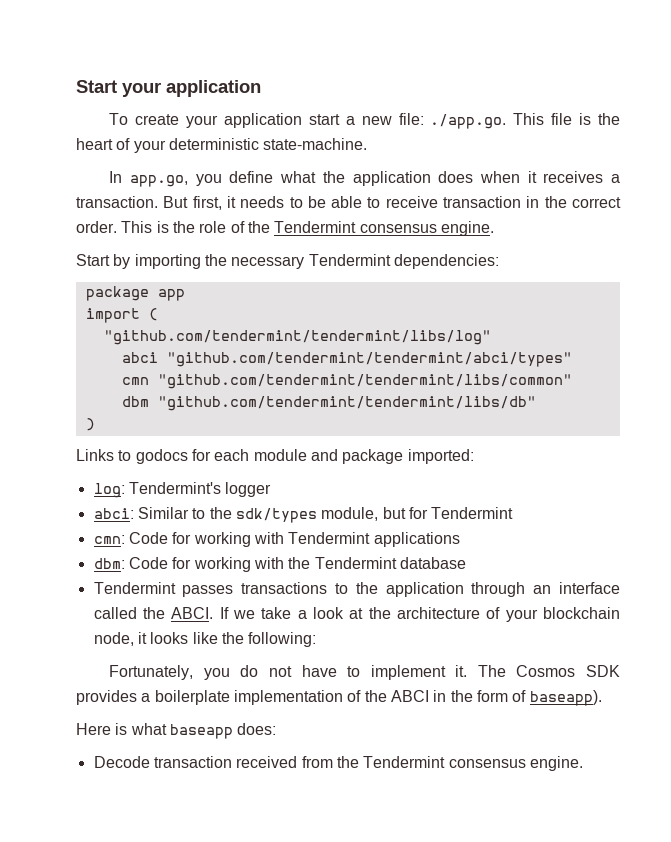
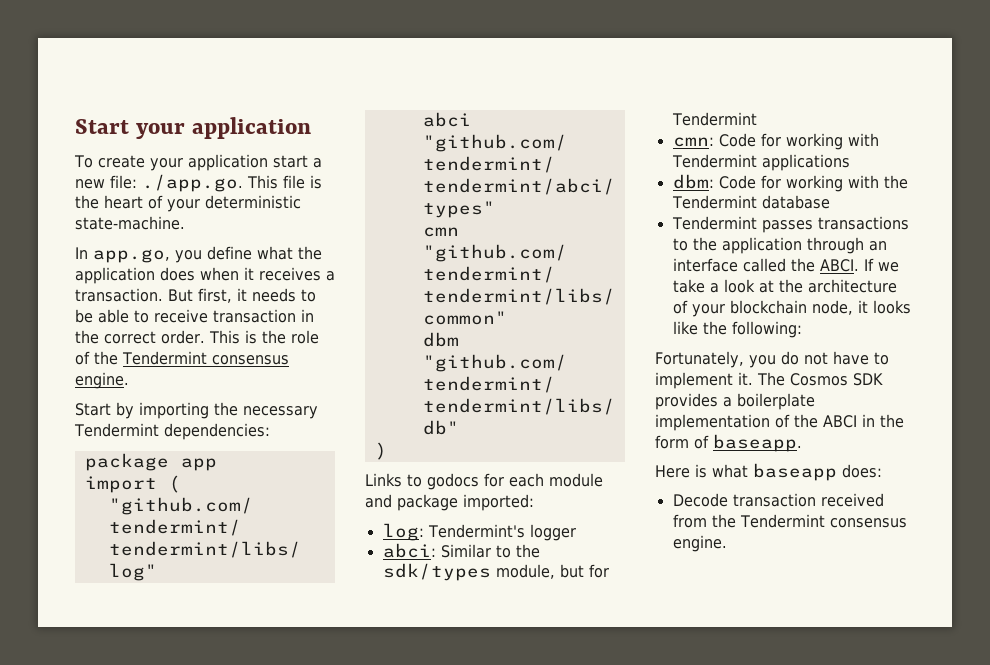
- The Cosmos SDK provides a boilerplate implementation of the ABCI in the form of baseapp).
+ The Cosmos SDK provides a boilerplate implementation of the ABCI in the form of baseapp.

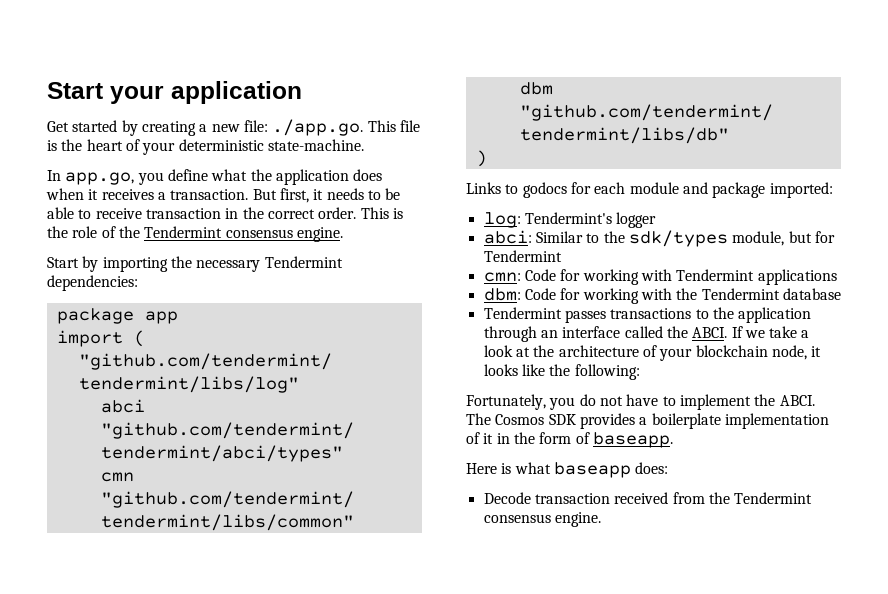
- To create your application start a new file: ./app.go. This file is the heart of your deterministic state-machine.
+ Get started by creating a new file: ./app.go. This file is the heart of your deterministic state-machine.
- Fortunately, you do not have to implement it.
+ Fortunately, you do not have to implement the ABCI.
- The Cosmos SDK provides a boilerplate implementation of the ABCI in the form of baseapp.
+ The Cosmos SDK provides a boilerplate implementation of it in the form of baseapp.

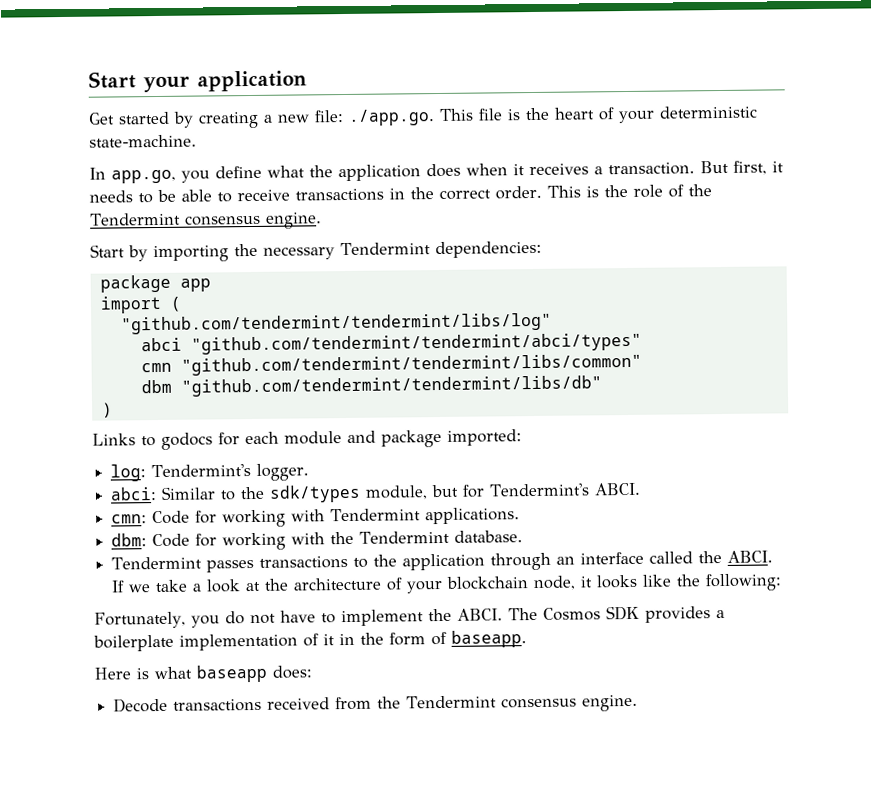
- But first, it needs to be able to receive transaction in the correct order.
+ But first, it needs to be able to receive transactions in the correct order.
- log: Tendermint's logger
+ log: Tendermint's logger.
- abci: Similar to the sdk/types module, but for Tendermint
+ abci: Similar to the sdk/types module, but for Tendermint's ABCI.
- cmn: Code for working with Tendermint applications
+ cmn: Code for working with Tendermint applications.
- dbm: Code for working with the Tendermint database
+ dbm: Code for working with the Tendermint database.
- Decode transaction received from the Tendermint consensus engine.
+ Decode transactions received from the Tendermint consensus engine.

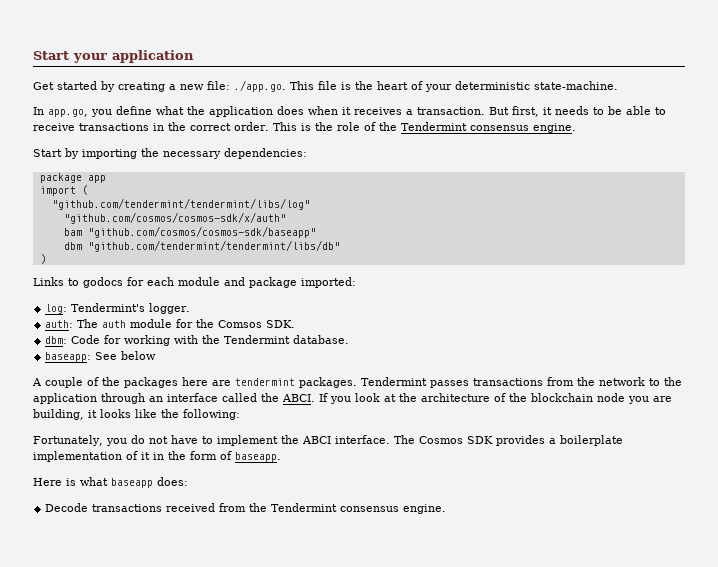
- Start by importing the necessary Tendermint dependencies:
+ Start by importing the necessary dependencies:
- abci "github.com/tendermint/tendermint/abci/types"
- cmn "github.com/tendermint/tendermint/libs/common"
+ "github.com/cosmos/cosmos-sdk/x/auth"
+ bam "github.com/cosmos/cosmos-sdk/baseapp"
- abci: Similar to the sdk/types module, but for Tendermint's ABCI.
- cmn: Code for working with Tendermint applications.
+ auth: The auth module for the Comsos SDK.
- Tendermint passes transactions to the application through an interface called the ABCI.
+ baseapp: See below
+ A couple of the packages here are tendermint packages. Tendermint passes transactions from the network to the application through an interface called the ABCI.
- If we take a look at the architecture of your blockchain node, it looks like the following:
+ If you look at the architecture of the blockchain node you are building, it looks like the following:
- Fortunately, you do not have to implement the ABCI.
+ Fortunately, you do not have to implement the ABCI interface.

